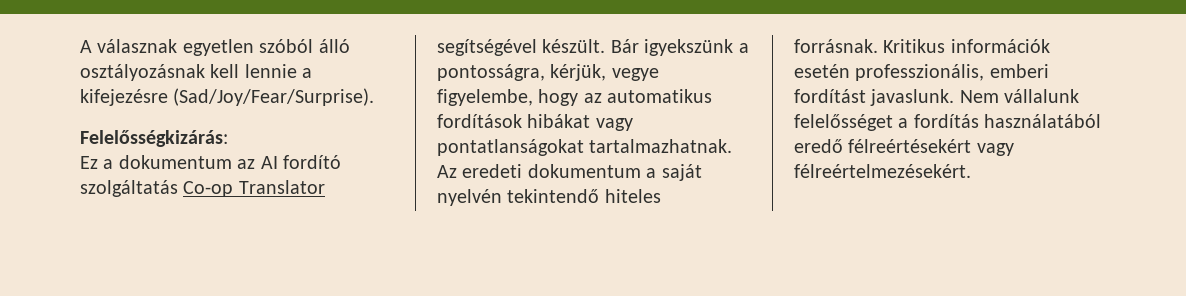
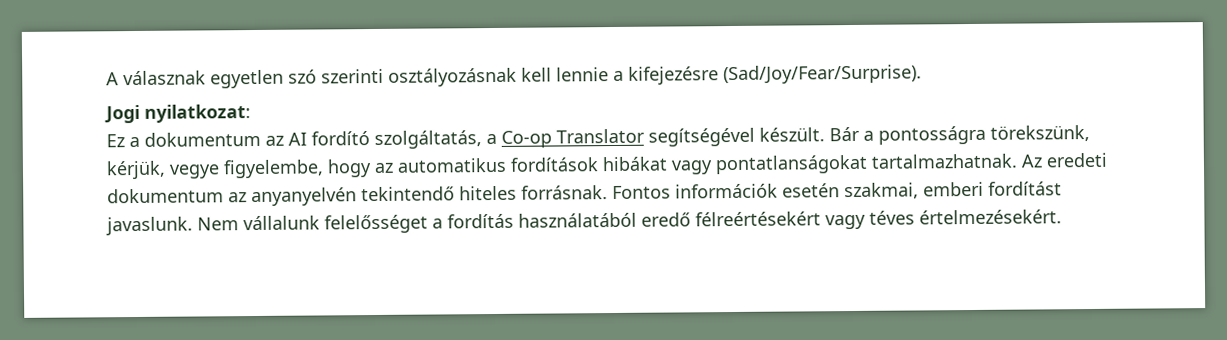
- A válasznak egyetlen szóból álló osztályozásnak kell lennie a kifejezésre (Sad/Joy/Fear/Surprise).
+ A válasznak egyetlen szó szerinti osztályozásnak kell lennie a kifejezésre (Sad/Joy/Fear/Surprise).
- Felelősségkizárás:
+ Jogi nyilatkozat:
- Ez a dokumentum az AI fordító szolgáltatás Co-op Translator segítségével készült.
+ Ez a dokumentum az AI fordító szolgáltatás, a Co-op Translator segítségével készült.
- Bár igyekszünk a pontosságra, kérjük, vegye figyelembe, hogy az automatikus fordítások hibákat vagy pontatlanságokat tartalmazhatnak.
+ Bár a pontosságra törekszünk, kérjük, vegye figyelembe, hogy az automatikus fordítások hibákat vagy pontatlanságokat tartalmazhatnak.
- Az eredeti dokumentum a saját nyelvén tekintendő hiteles forrásnak.
+ Az eredeti dokumentum az anyanyelvén tekintendő hiteles forrásnak.
- Kritikus információk esetén professzionális, emberi fordítást javaslunk.
+ Fontos információk esetén szakmai, emberi fordítást javaslunk.
- Nem vállalunk felelősséget a fordítás használatából eredő félreértésekért vagy félreértelmezésekért.
+ Nem vállalunk felelősséget a fordítás használatából eredő félreértésekért vagy téves értelmezésekért.

